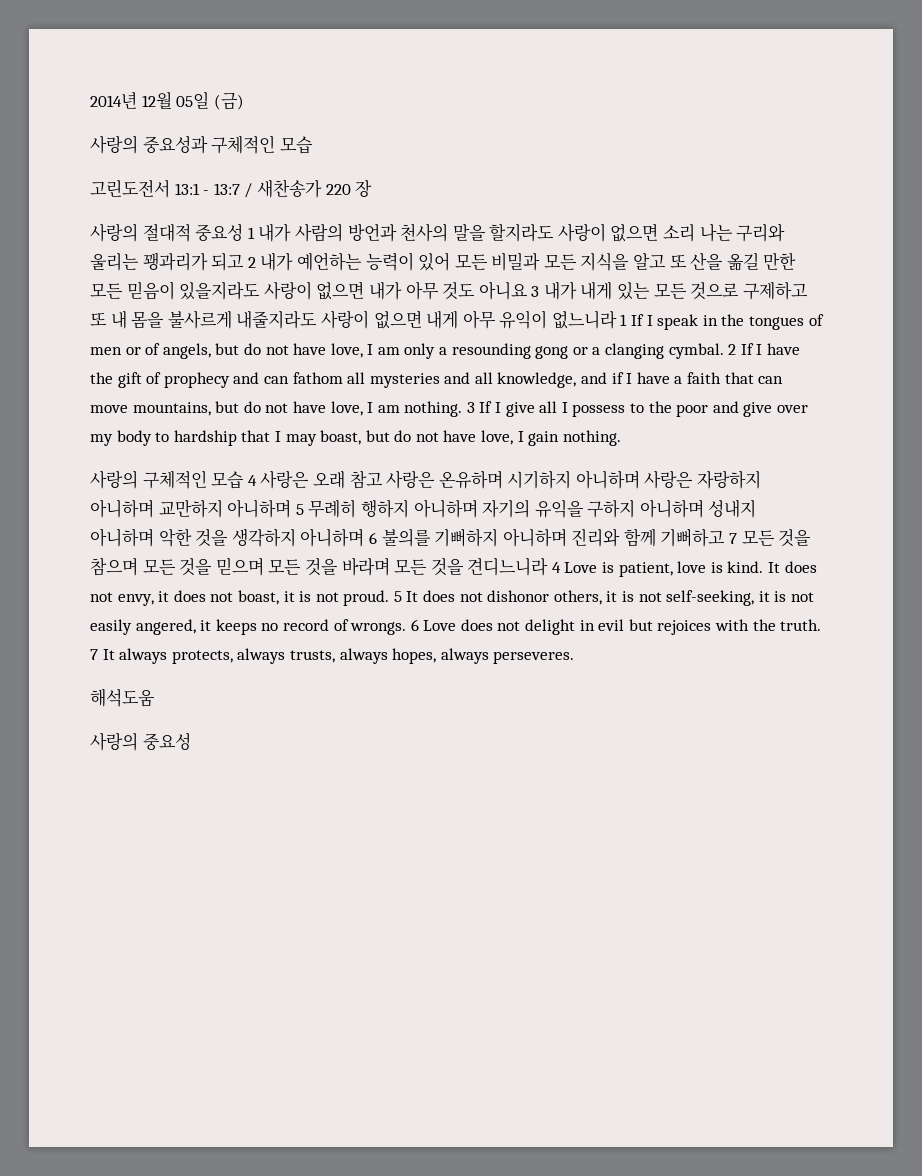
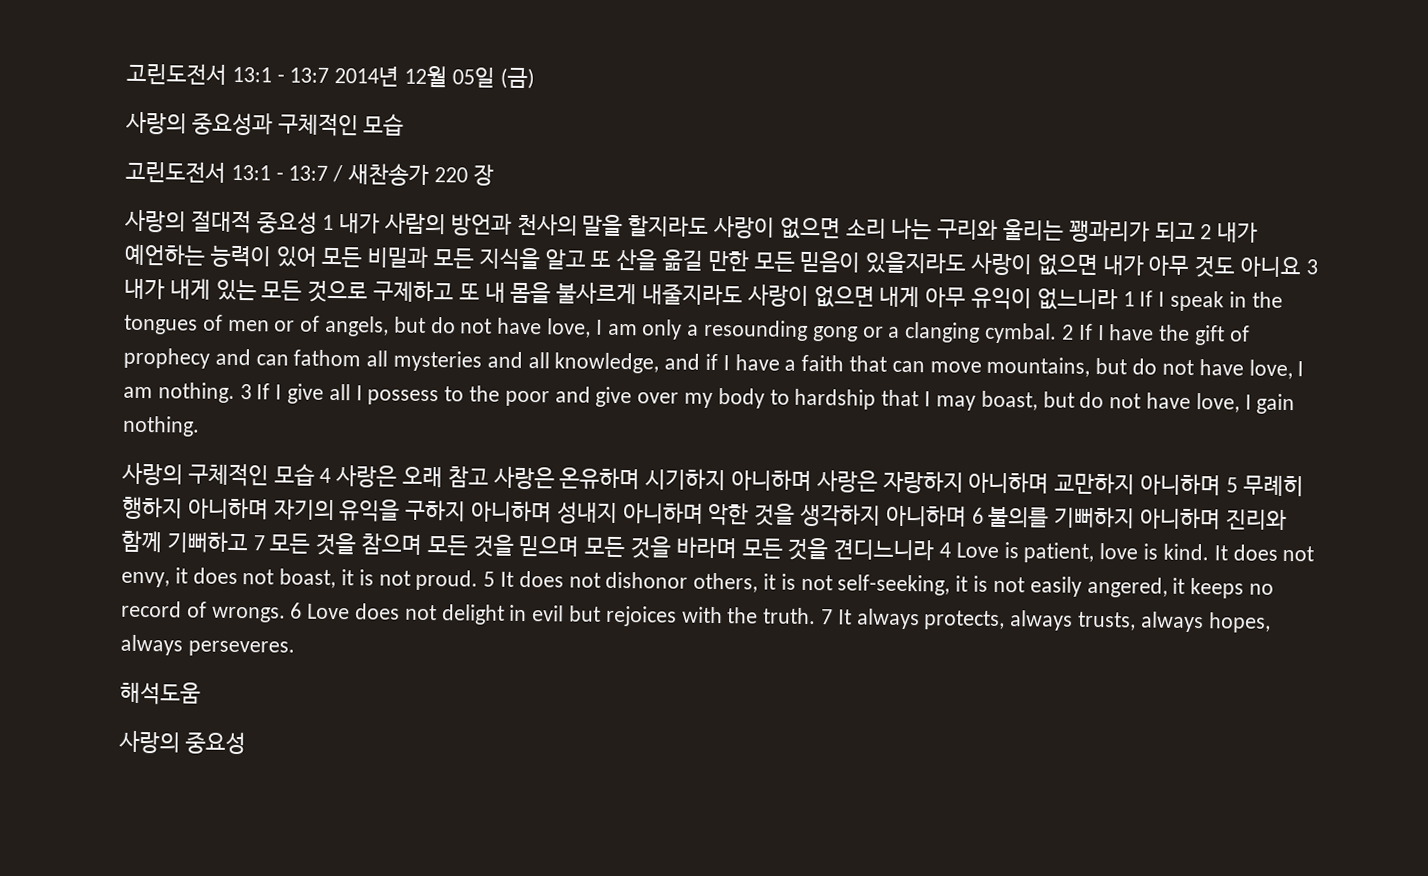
- 2014년 12월 05일 (금)
+ 고린도전서 13:1 - 13:7 2014년 12월 05일 (금)

